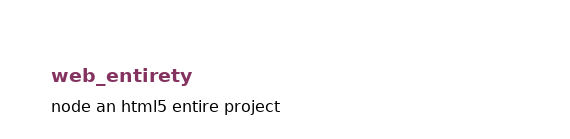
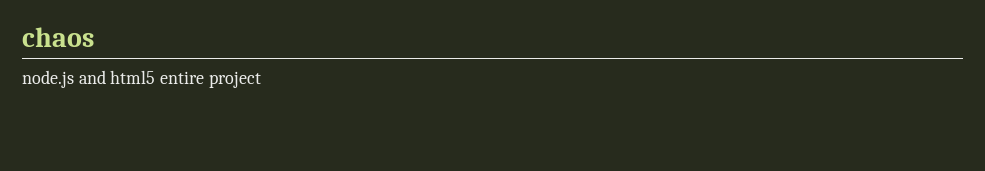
- web_entirety
- node an html5 entire project
+ chaos
+ node.js and html5 entire project

